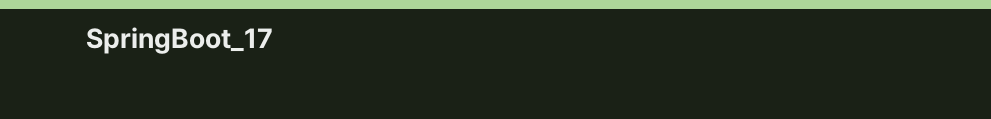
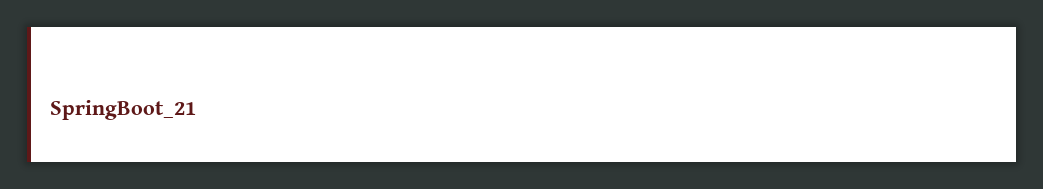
- SpringBoot_17
+ SpringBoot_21

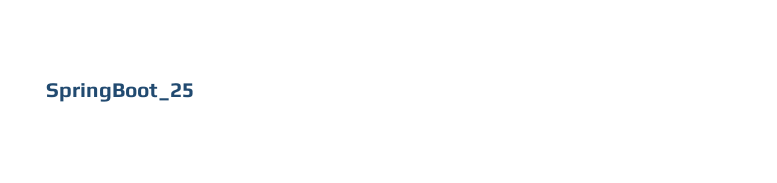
- SpringBoot_21
+ SpringBoot_25

